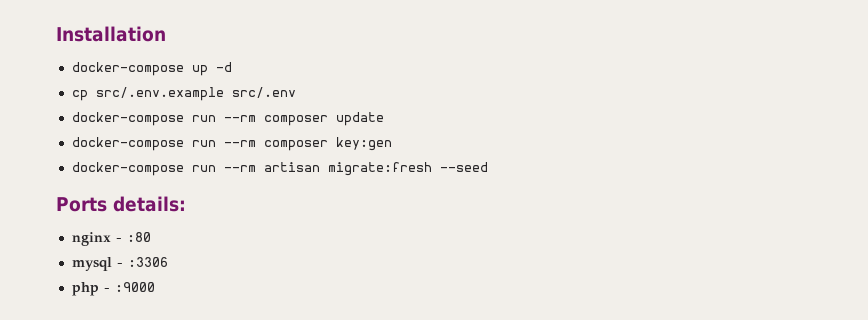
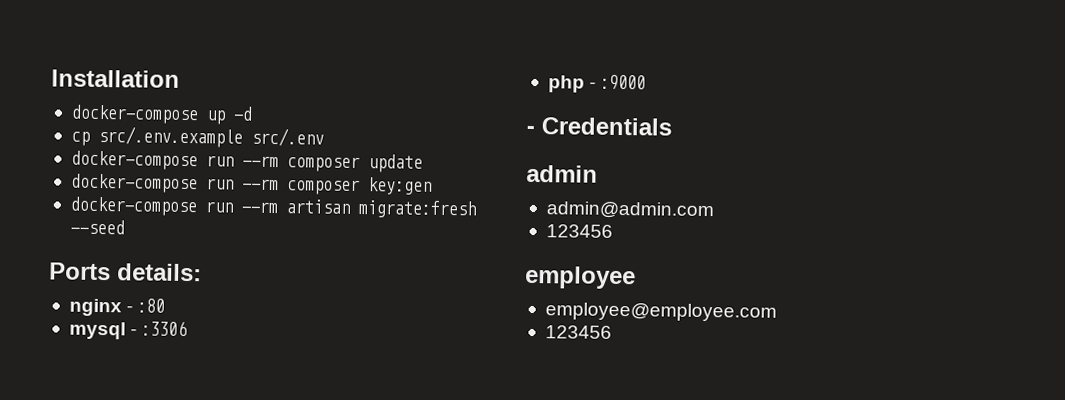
+ - Credentials
+ admin
+ admin@admin.com
+ 123456
+ employee
+ employee@employee.com
+ 123456

